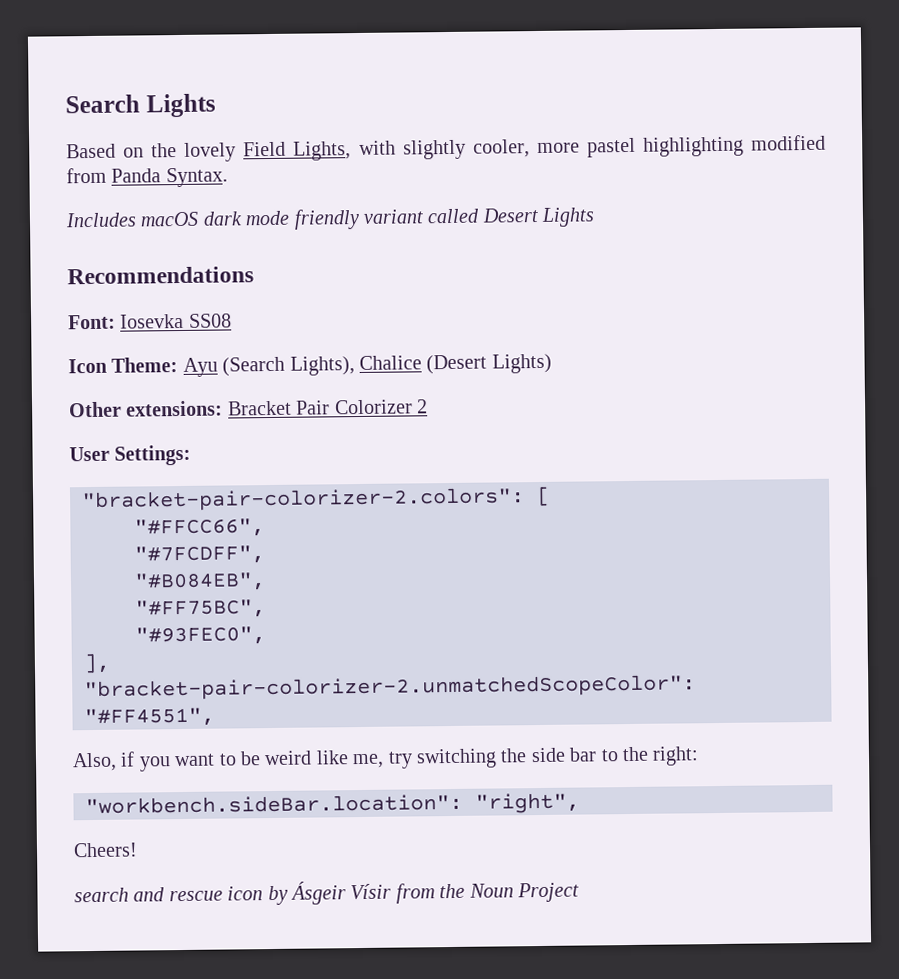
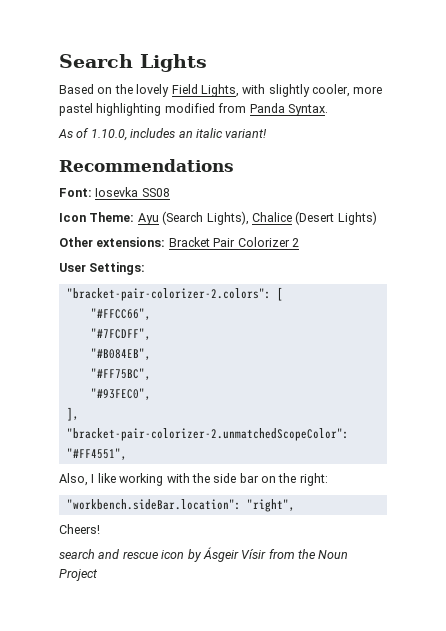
- Includes macOS dark mode friendly variant called Desert Lights
+ As of 1.10.0, includes an italic variant!
- Also, if you want to be weird like me, try switching the side bar to the right:
+ Also, I like working with the side bar on the right:

